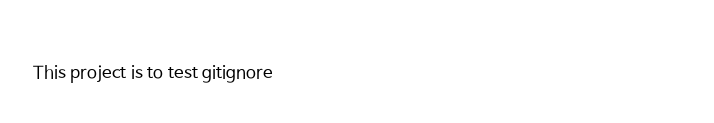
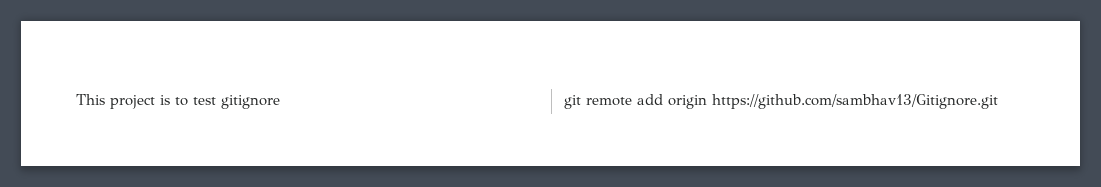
+ git remote add origin https://github.com/sambhav13/Gitignore.git

